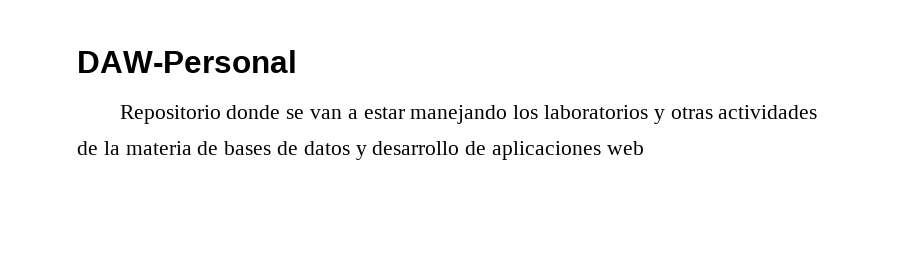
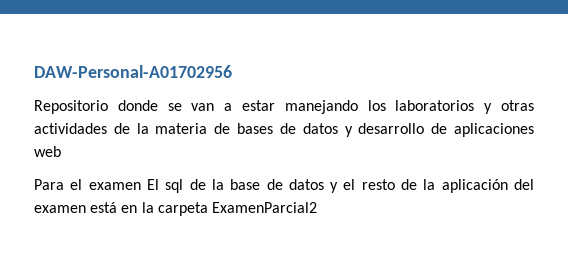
- DAW-Personal
+ DAW-Personal-A01702956
+ Para el examen El sql de la base de datos y el resto de la aplicación del examen está en la carpeta ExamenParcial2

